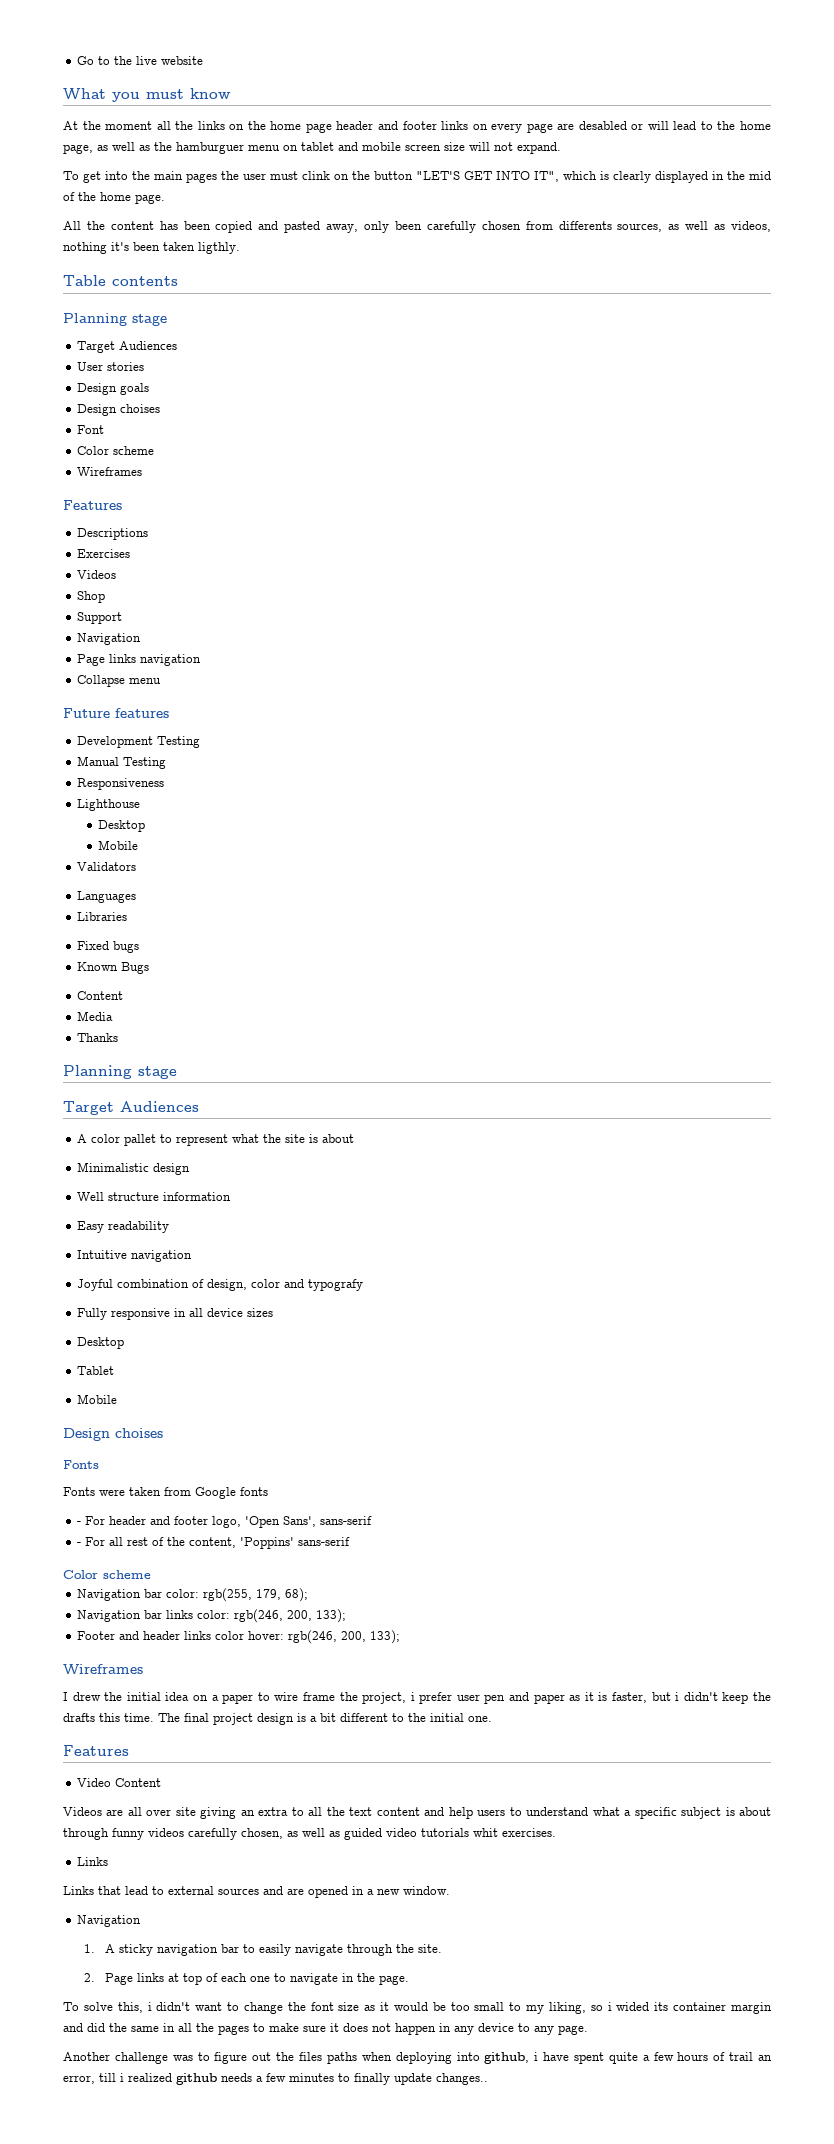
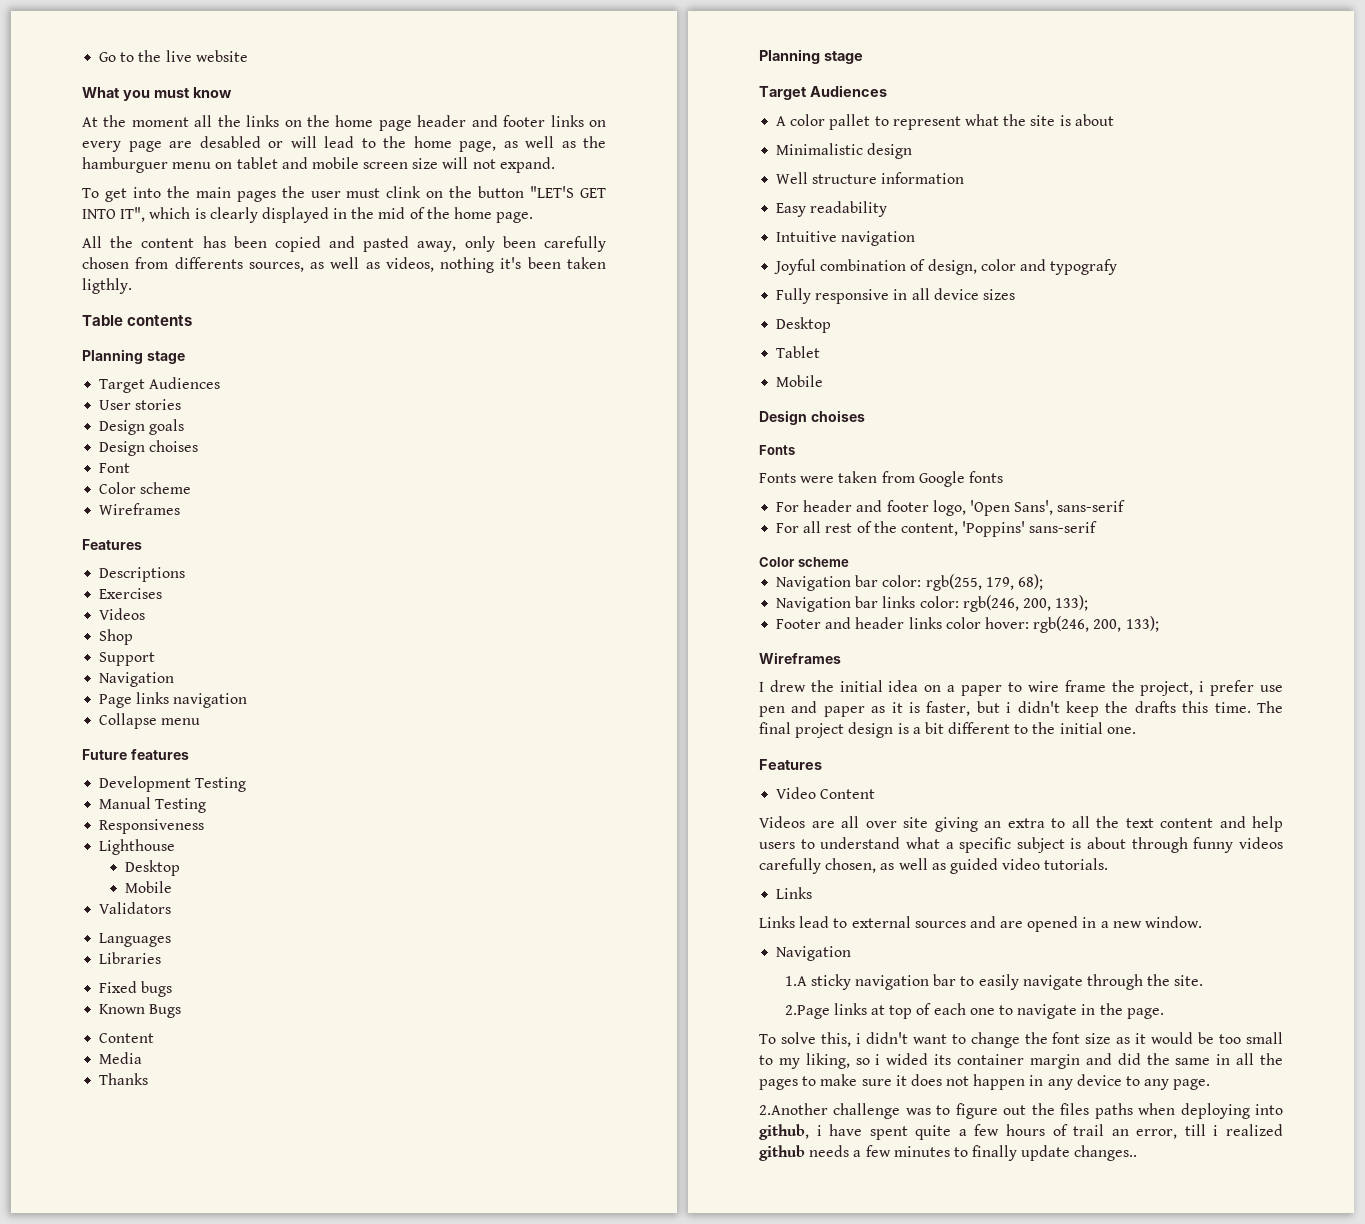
- - For header and footer logo, 'Open Sans', sans-serif
+ For header and footer logo, 'Open Sans', sans-serif
- - For all rest of the content, 'Poppins' sans-serif
+ For all rest of the content, 'Poppins' sans-serif
- I drew the initial idea on a paper to wire frame the project, i prefer user pen and paper as it is faster, but i didn't keep the drafts this time.
+ I drew the initial idea on a paper to wire frame the project, i prefer use pen and paper as it is faster, but i didn't keep the drafts this time.
- Videos are all over site giving an extra to all the text content and help users to understand what a specific subject is about through funny videos carefully chosen, as well as guided video tutorials whit exercises.
+ Videos are all over site giving an extra to all the text content and help users to understand what a specific subject is about through funny videos carefully chosen, as well as guided video tutorials.
- Links that lead to external sources and are opened in a new window.
+ Links lead to external sources and are opened in a new window.
- 1. A sticky navigation bar to easily navigate through the site.
+ 1.A sticky navigation bar to easily navigate through the site.
- 2. Page links at top of each one to navigate in the page.
+ 2.Page links at top of each one to navigate in the page.
- Another challenge was to figure out the files paths when deploying into github, i have spent quite a few hours of trail an error, till i realized github needs a few minutes to finally update changes..
+ 2.Another challenge was to figure out the files paths when deploying into github, i have spent quite a few hours of trail an error, till i realized github needs a few minutes to finally update changes..

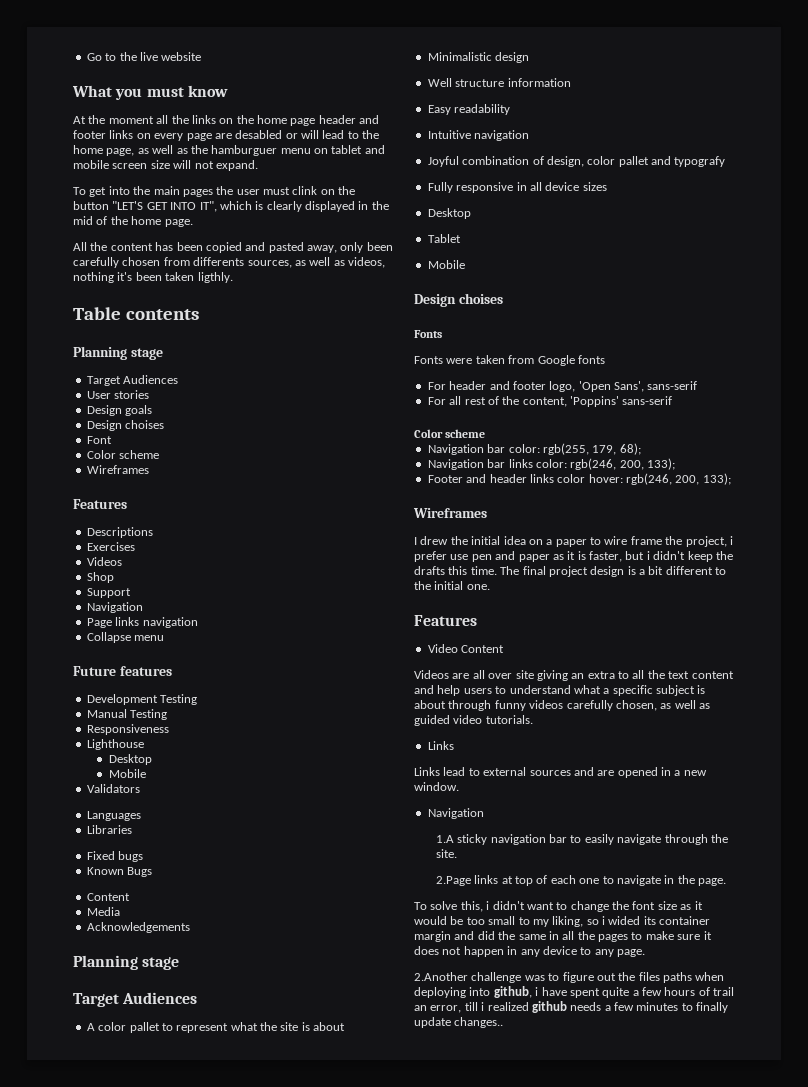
- Thanks
+ Acknowledgements
- Joyful combination of design, color and typografy
+ Joyful combination of design, color pallet and typografy

